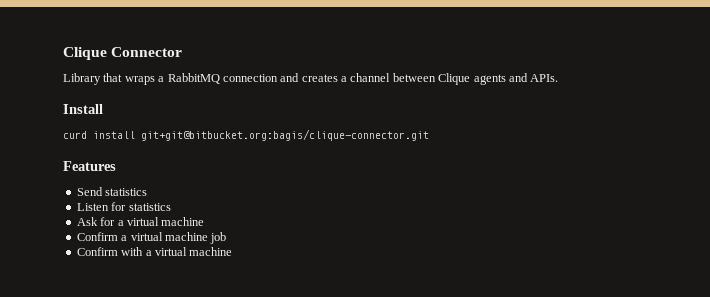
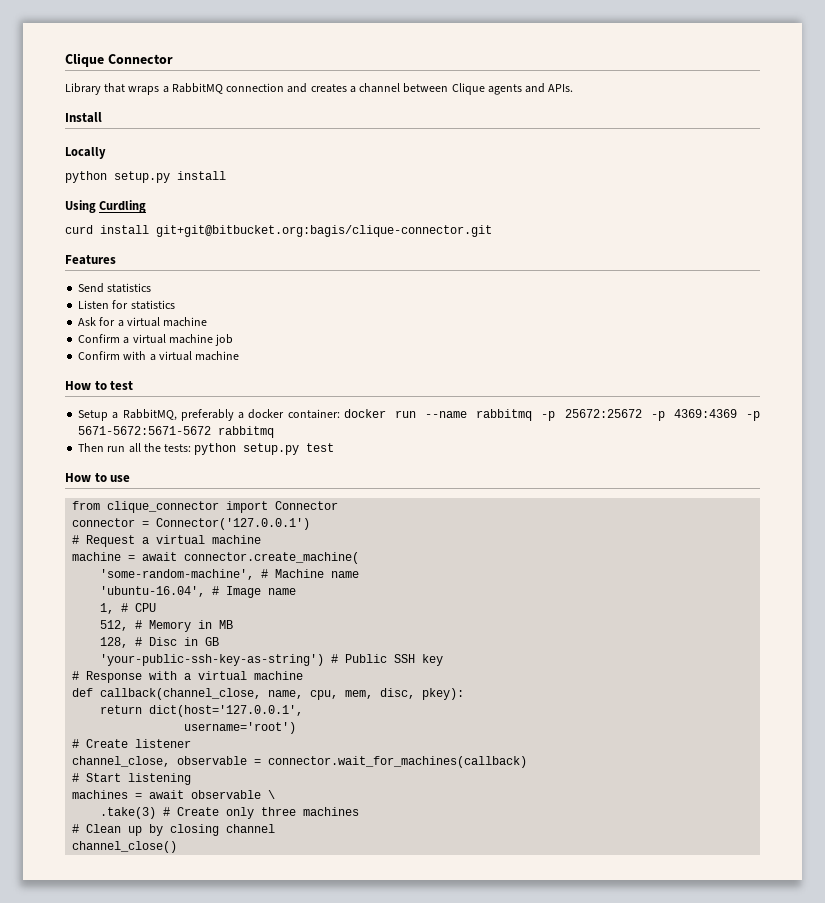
+ Locally
+ python setup.py install
+ Using Curdling
+ How to test
+ Setup a RabbitMQ, preferably a docker container: docker run --name rabbitmq -p 25672:25672 -p 4369:4369 -p 5671-5672:5671-5672 rabbitmq
+ Then run all the tests: python setup.py test
+ How to use
+ from clique_connector import Connector
+ connector = Connector('127.0.0.1')
+ # Request a virtual machine
+ machine = await connector.create_machine(
+ 'some-random-machine', # Machine name
+ 'ubuntu-16.04', # Image name
+ 1, # CPU
+ 512, # Memory in MB
+ 128, # Disc in GB
+ 'your-public-ssh-key-as-string') # Public SSH key
+ # Response with a virtual machine
+ def callback(channel_close, name, cpu, mem, disc, pkey):
+ return dict(host='127.0.0.1',
+ username='root')
+ # Create listener
+ channel_close, observable = connector.wait_for_machines(callback)
+ # Start listening
+ machines = await observable \
+ .take(3) # Create only three machines
+ # Clean up by closing channel
+ channel_close()

